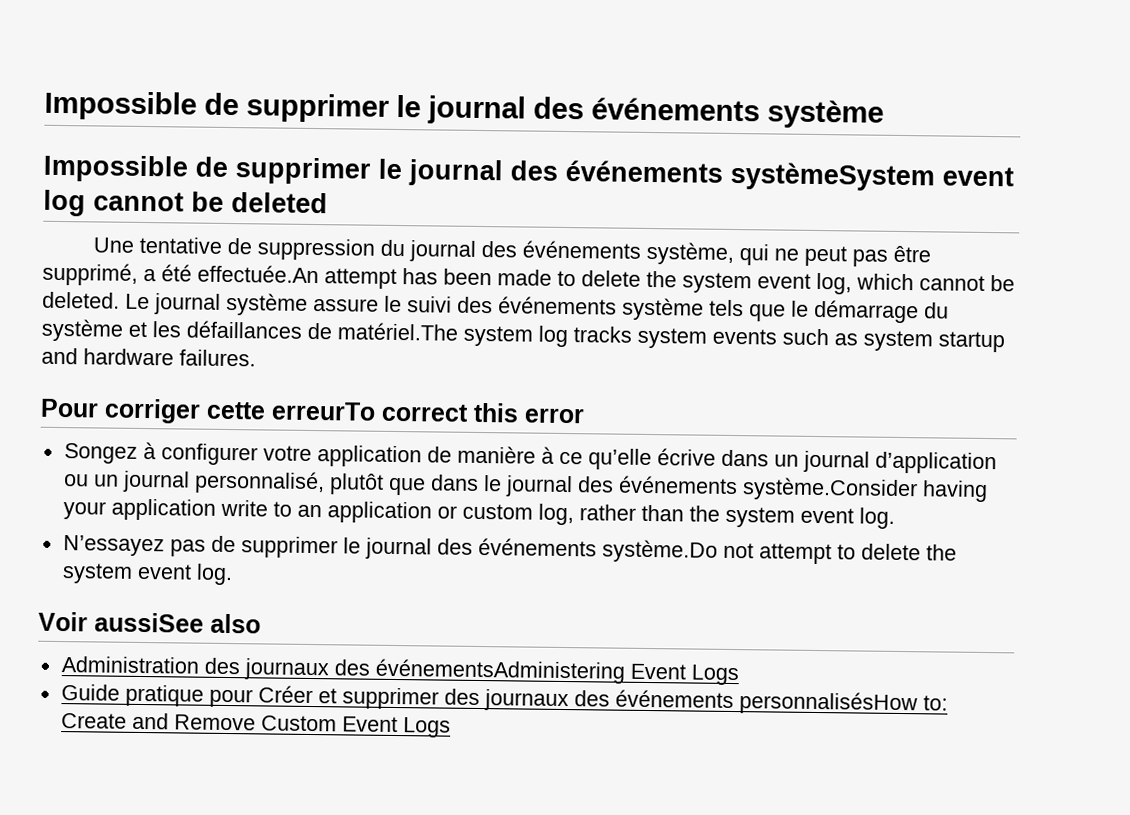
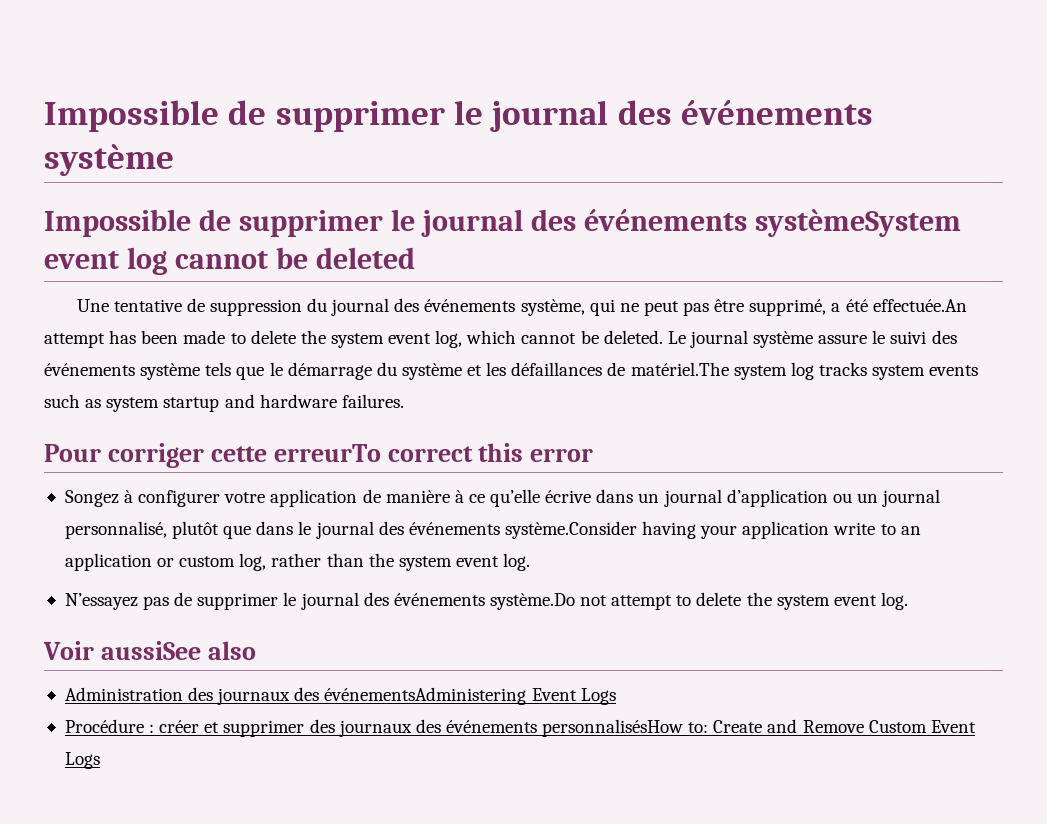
- Guide pratique pour Créer et supprimer des journaux des événements personnalisésHow to: Create and Remove Custom Event Logs
+ Procédure : créer et supprimer des journaux des événements personnalisésHow to: Create and Remove Custom Event Logs

